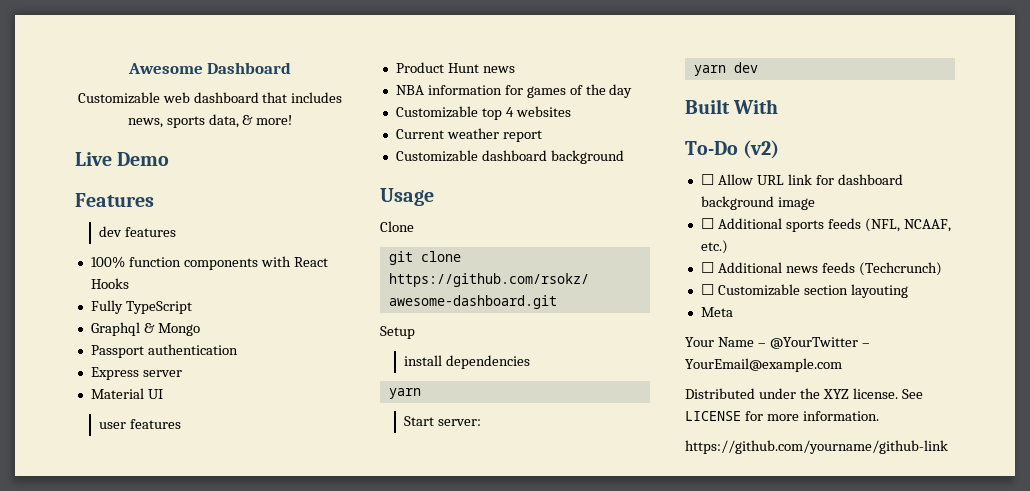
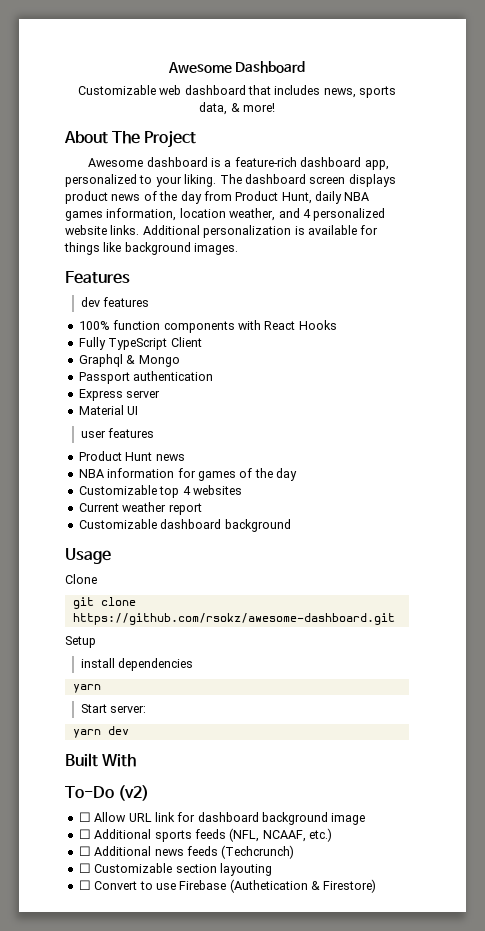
- Live Demo
+ About The Project
+ Awesome dashboard is a feature-rich dashboard app, personalized to your liking. The dashboard screen displays product news of the day from Product Hunt, daily NBA games information, location weather, and 4 personalized website links. Additional personalization is available for things like background images.
- Fully TypeScript
+ Fully TypeScript Client
- Meta
- Your Name – @YourTwitter – YourEmail@example.com
- Distributed under the XYZ license. See LICENSE for more information.
- https://github.com/yourname/github-link
+ ☐ Convert to use Firebase (Authetication & Firestore)

